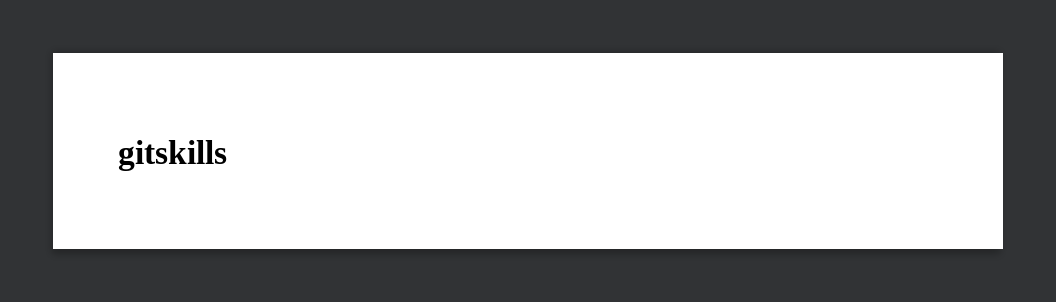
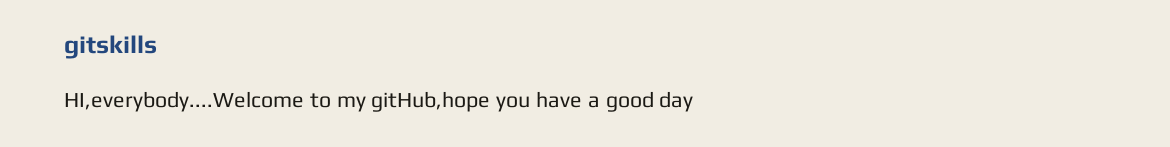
+ HI,everybody....Welcome to my gitHub,hope you have a good day

